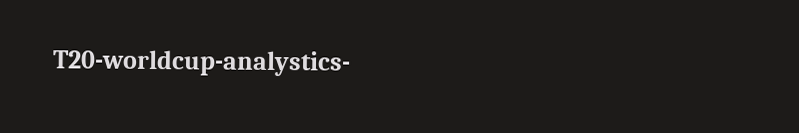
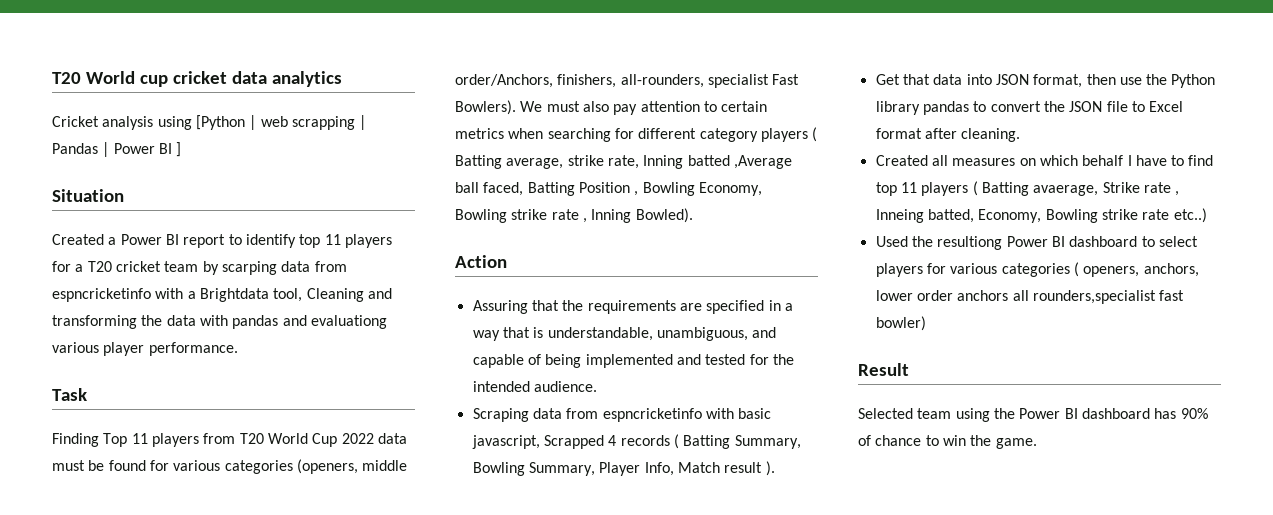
- T20-worldcup-analystics-
+ T20 World cup cricket data analytics
+ Cricket analysis using [Python | web scrapping | Pandas | Power BI ]
+ Situation
+ Created a Power BI report to identify top 11 players for a T20 cricket team by scarping data from espncricketinfo with a Brightdata tool, Cleaning and transforming the data with pandas and evaluationg various player performance.
+ Task
+ Finding Top 11 players from T20 World Cup 2022 data must be found for various categories (openers, middle order/Anchors, finishers, all-rounders, specialist Fast Bowlers). We must also pay attention to certain metrics when searching for different category players ( Batting average, strike rate, Inning batted ,Average ball faced, Batting Position , Bowling Economy, Bowling strike rate , Inning Bowled).
+ Action
+ Assuring that the requirements are specified in a way that is understandable, unambiguous, and capable of being implemented and tested for the intended audience.
+ Scraping data from espncricketinfo with basic javascript, Scrapped 4 records ( Batting Summary, Bowling Summary, Player Info, Match result ).
+ Get that data into JSON format, then use the Python library pandas to convert the JSON file to Excel format after cleaning.
+ Created all measures on which behalf I have to find top 11 players ( Batting avaerage, Strike rate , Inneing batted, Economy, Bowling strike rate etc..)
+ Used the resultiong Power BI dashboard to select players for various categories ( openers, anchors, lower order anchors all rounders,specialist fast bowler)
+ Result
+ Selected team using the Power BI dashboard has 90% of chance to win the game.

